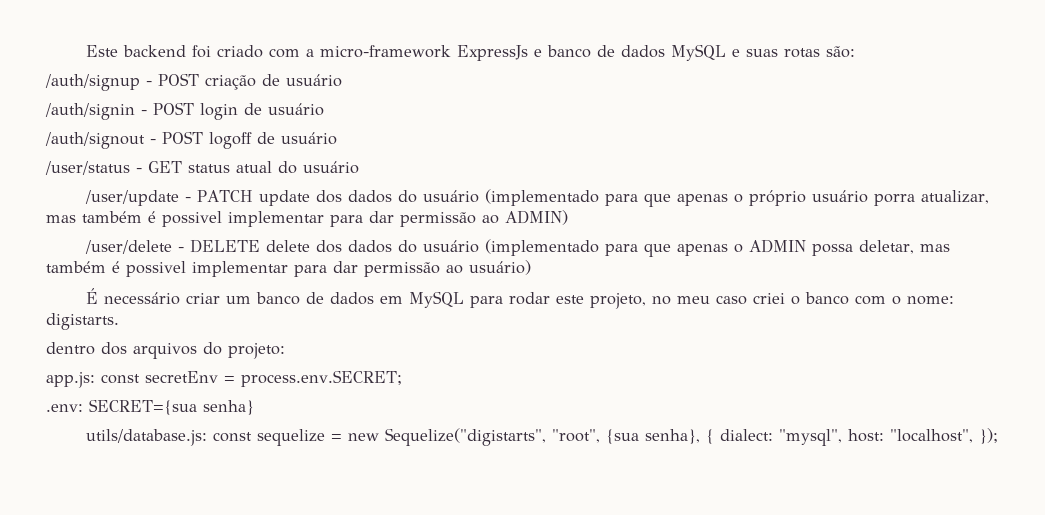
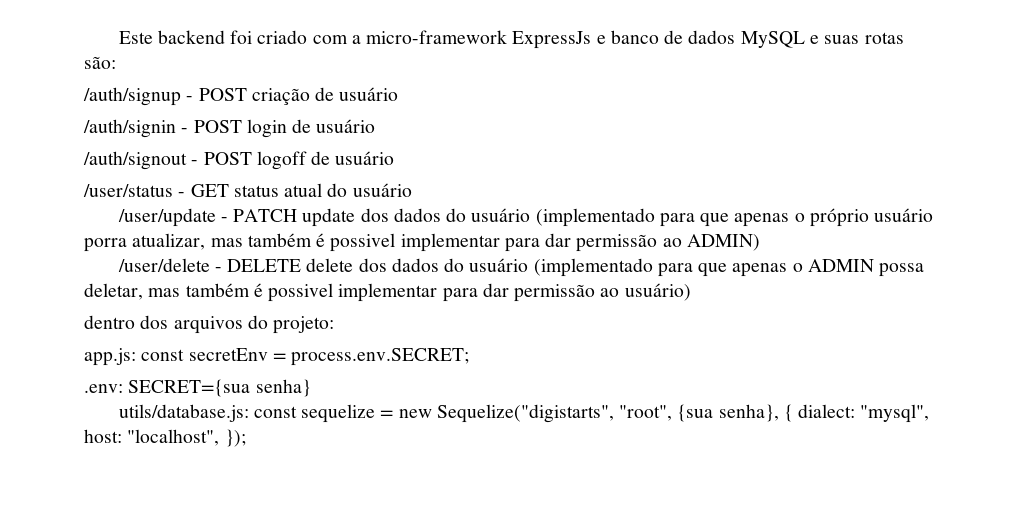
- É necessário criar um banco de dados em MySQL para rodar este projeto, no meu caso criei o banco com o nome: digistarts.

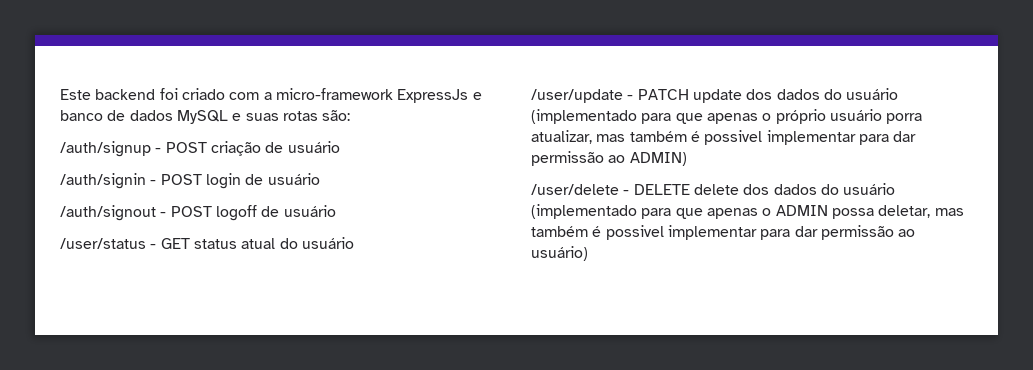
- dentro dos arquivos do projeto:
- app.js: const secretEnv = process.env.SECRET;
- .env: SECRET={sua senha}
- utils/database.js: const sequelize = new Sequelize("digistarts", "root", {sua senha}, { dialect: "mysql", host: "localhost", });

